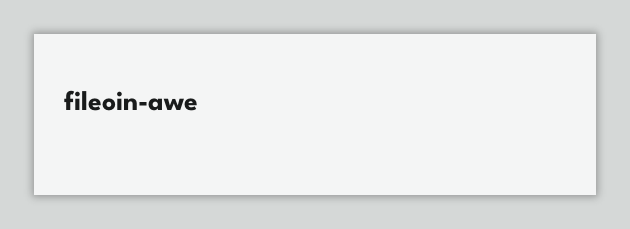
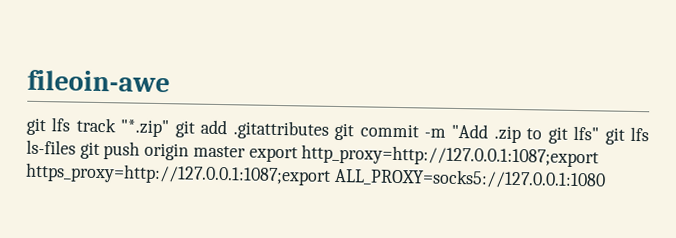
+ git lfs track "*.zip" git add .gitattributes git commit -m "Add .zip to git lfs" git lfs ls-files git push origin master export http_proxy=http://127.0.0.1:1087;export https_proxy=http://127.0.0.1:1087;export ALL_PROXY=socks5://127.0.0.1:1080

